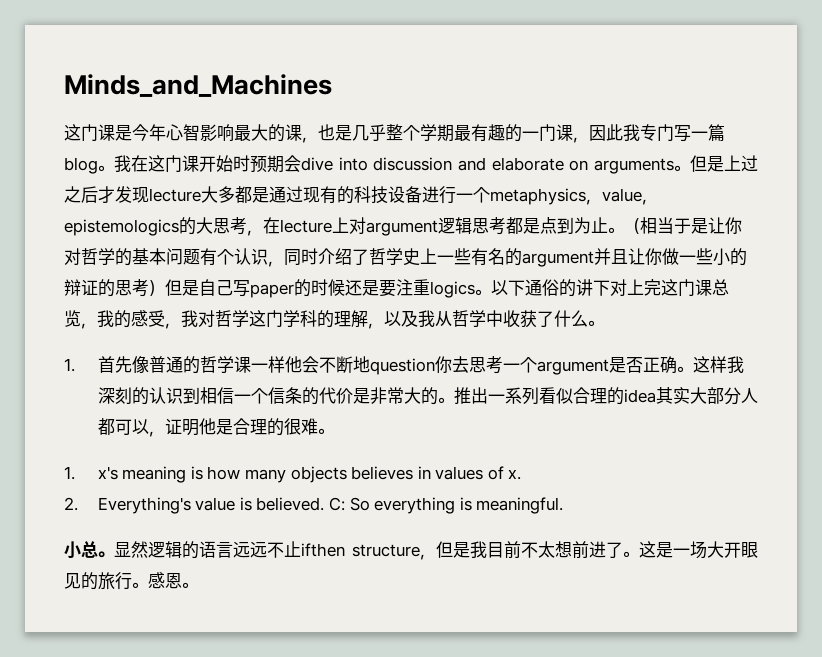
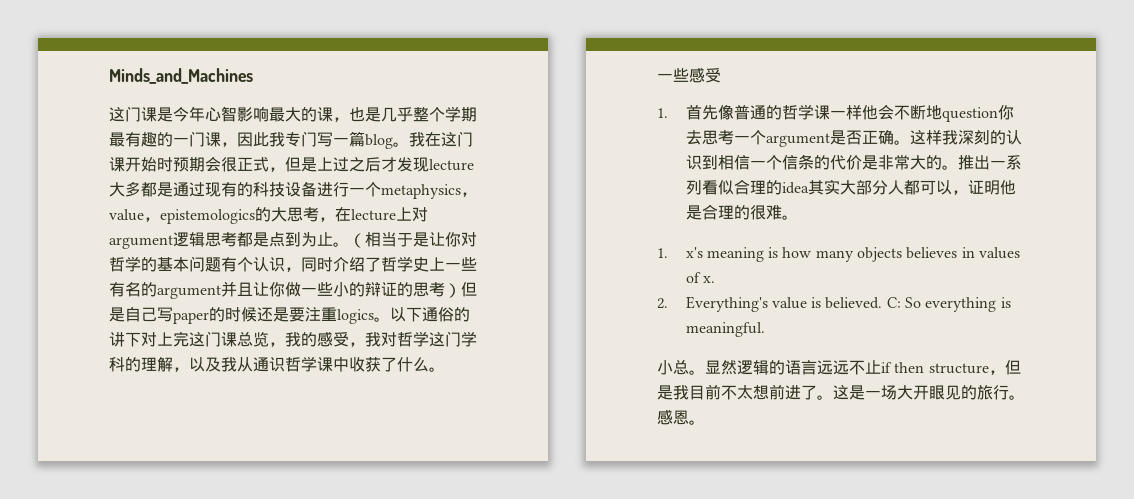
- 我在这门课开始时预期会dive into discussion and elaborate on arguments。但是上过之后才发现lecture大多都是通过现有的科技设备进行一个metaphysics，value，epistemologics的大思考，在lecture上对argument逻辑思考都是点到为止。
+ 我在这门课开始时预期会很正式，但是上过之后才发现lecture大多都是通过现有的科技设备进行一个metaphysics，value，epistemologics的大思考，在lecture上对argument逻辑思考都是点到为止。
- 以下通俗的讲下对上完这门课总览，我的感受，我对哲学这门学科的理解，以及我从哲学中收获了什么。
+ 以下通俗的讲下对上完这门课总览，我的感受，我对哲学这门学科的理解，以及我从通识哲学课中收获了什么。
+ 一些感受
- 显然逻辑的语言远远不止ifthen structure，但是我目前不太想前进了。
+ 显然逻辑的语言远远不止if then structure，但是我目前不太想前进了。

